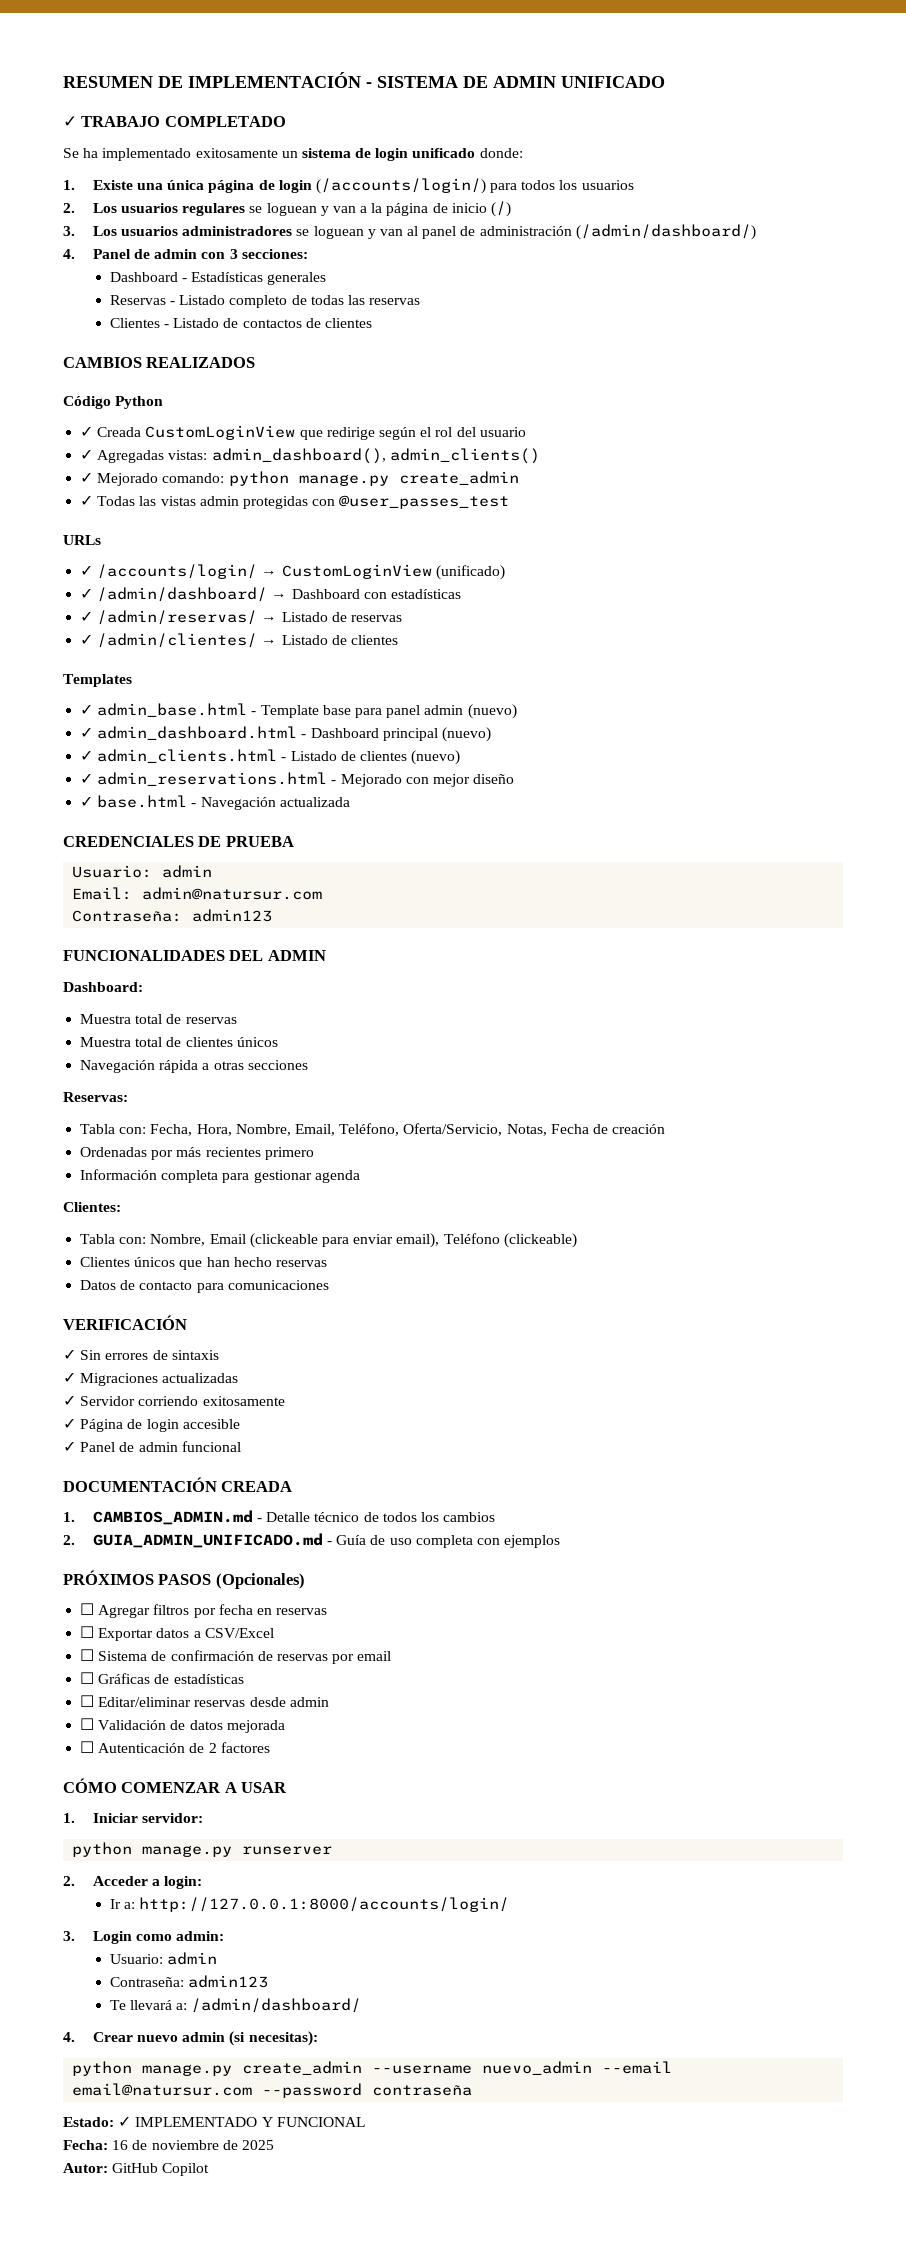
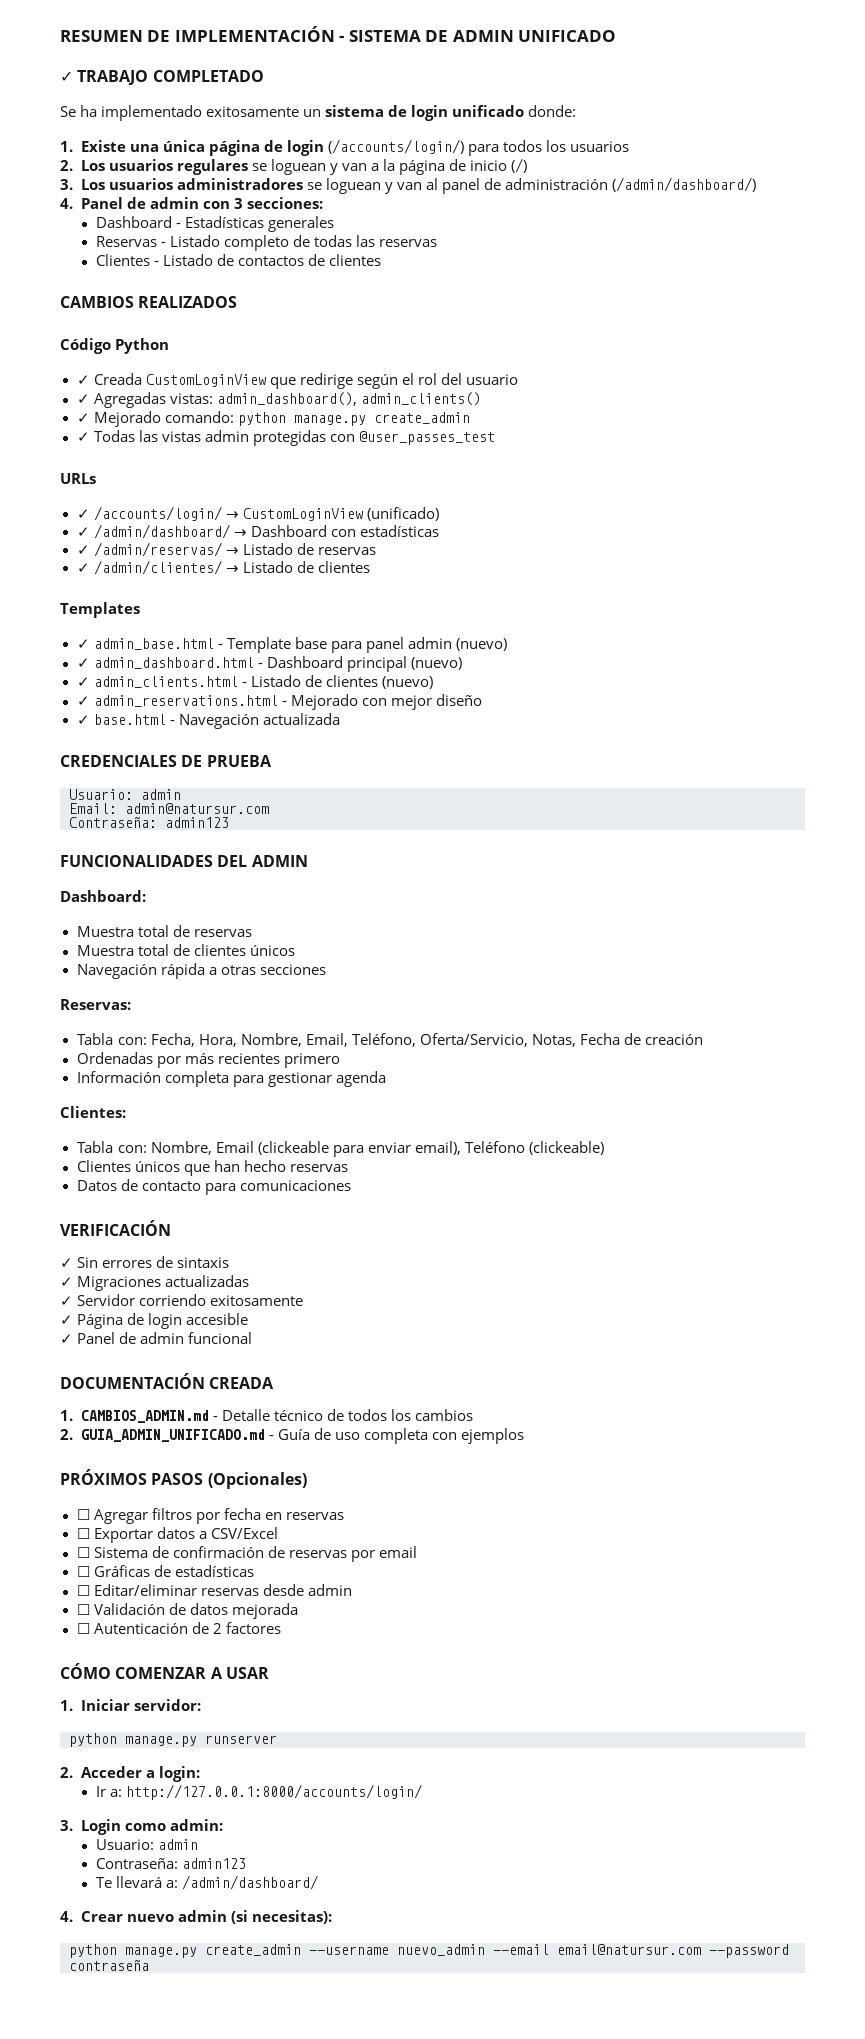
- Estado: ✓ IMPLEMENTADO Y FUNCIONAL
- Fecha: 16 de noviembre de 2025
- Autor: GitHub Copilot

